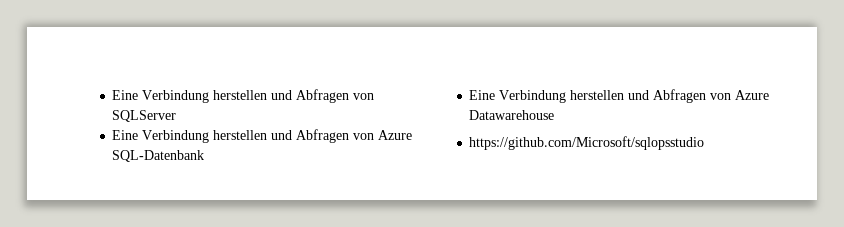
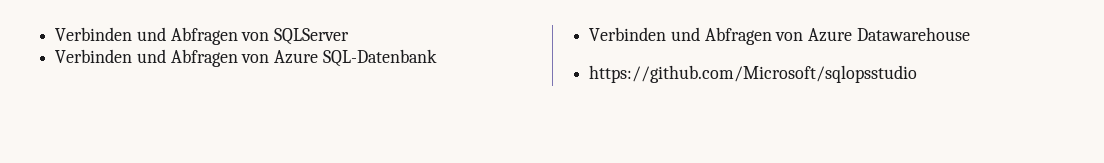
- Eine Verbindung herstellen und Abfragen von SQLServer
+ Verbinden und Abfragen von SQLServer
- Eine Verbindung herstellen und Abfragen von Azure SQL-Datenbank
+ Verbinden und Abfragen von Azure SQL-Datenbank
- Eine Verbindung herstellen und Abfragen von Azure Datawarehouse
+ Verbinden und Abfragen von Azure Datawarehouse

